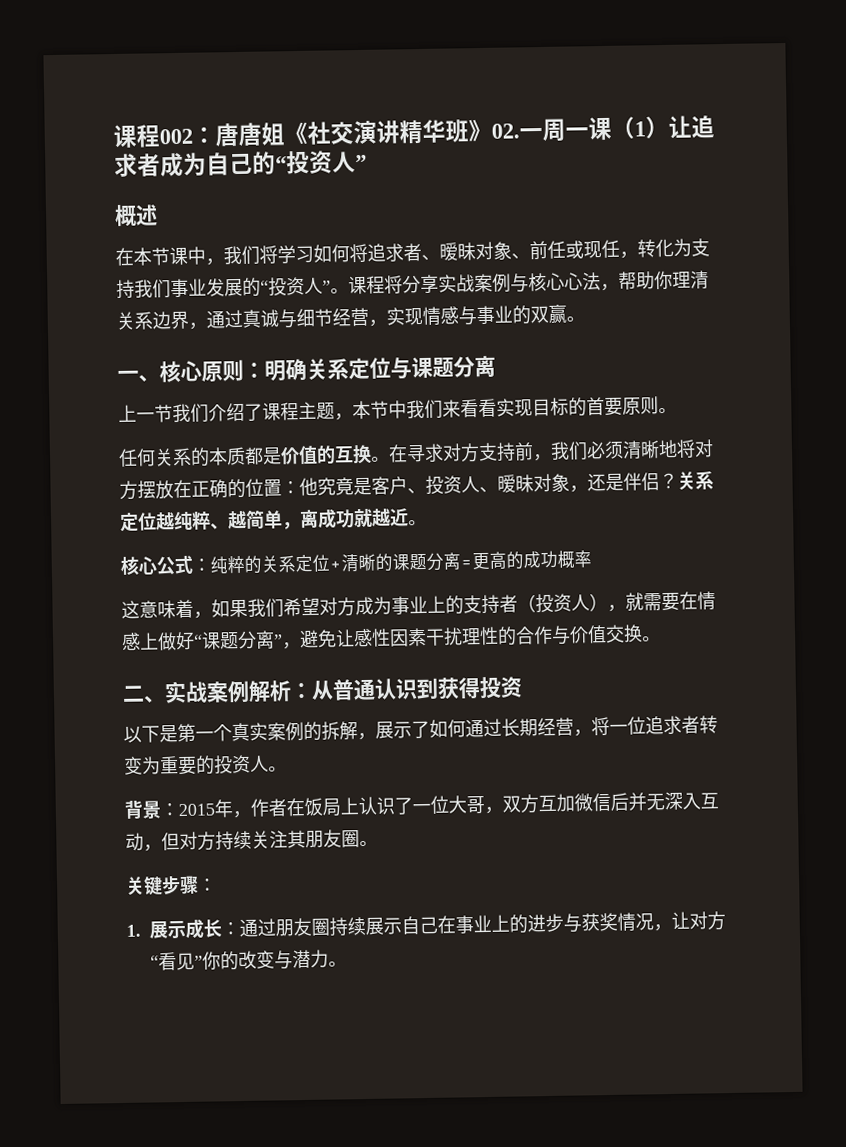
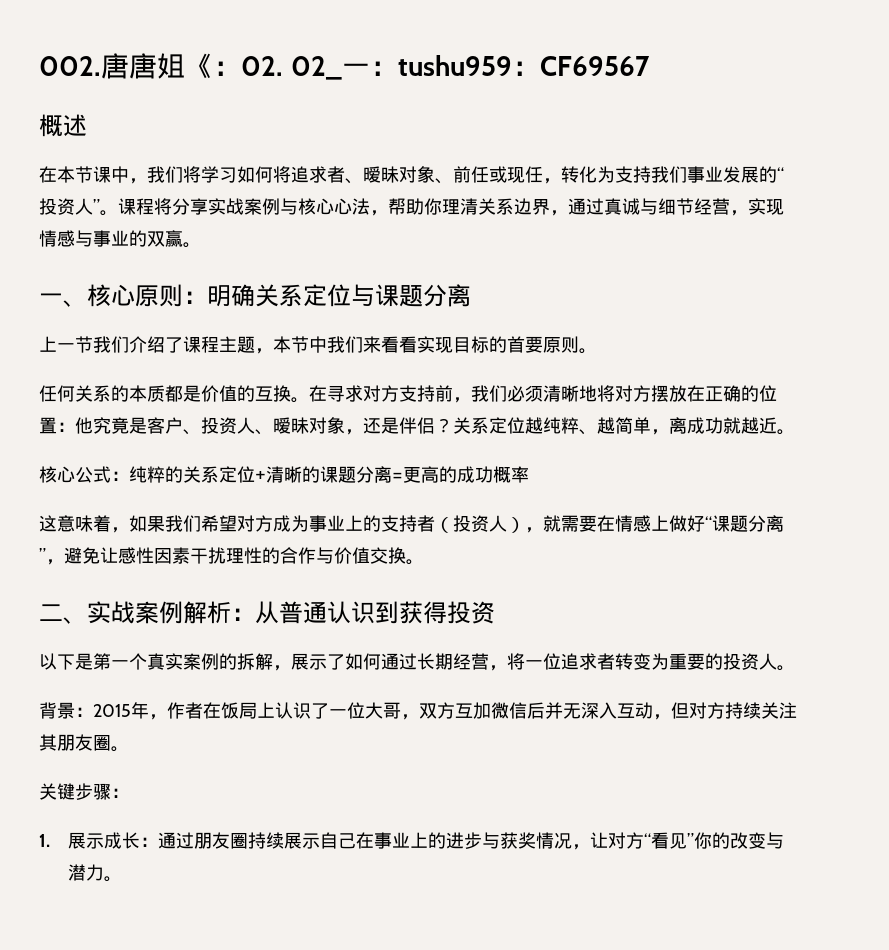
- 课程002：唐唐姐《社交演讲精华班》02.一周一课（1）让追求者成为自己的“投资人”
+ 002.唐唐姐《：02. 02_一：tushu959：CF69567

